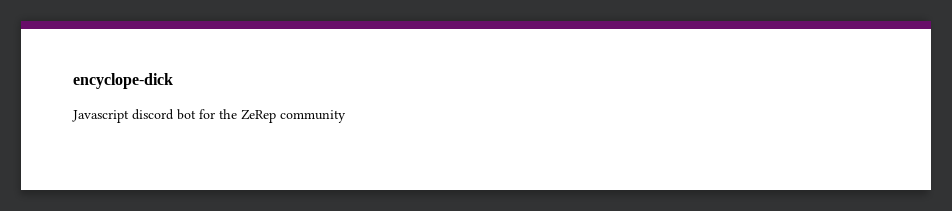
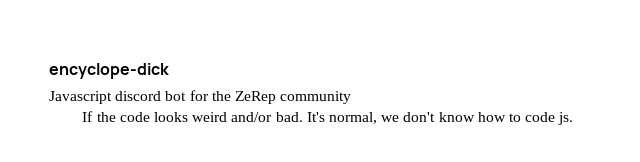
+ If the code looks weird and/or bad. It's normal, we don't know how to code js.

